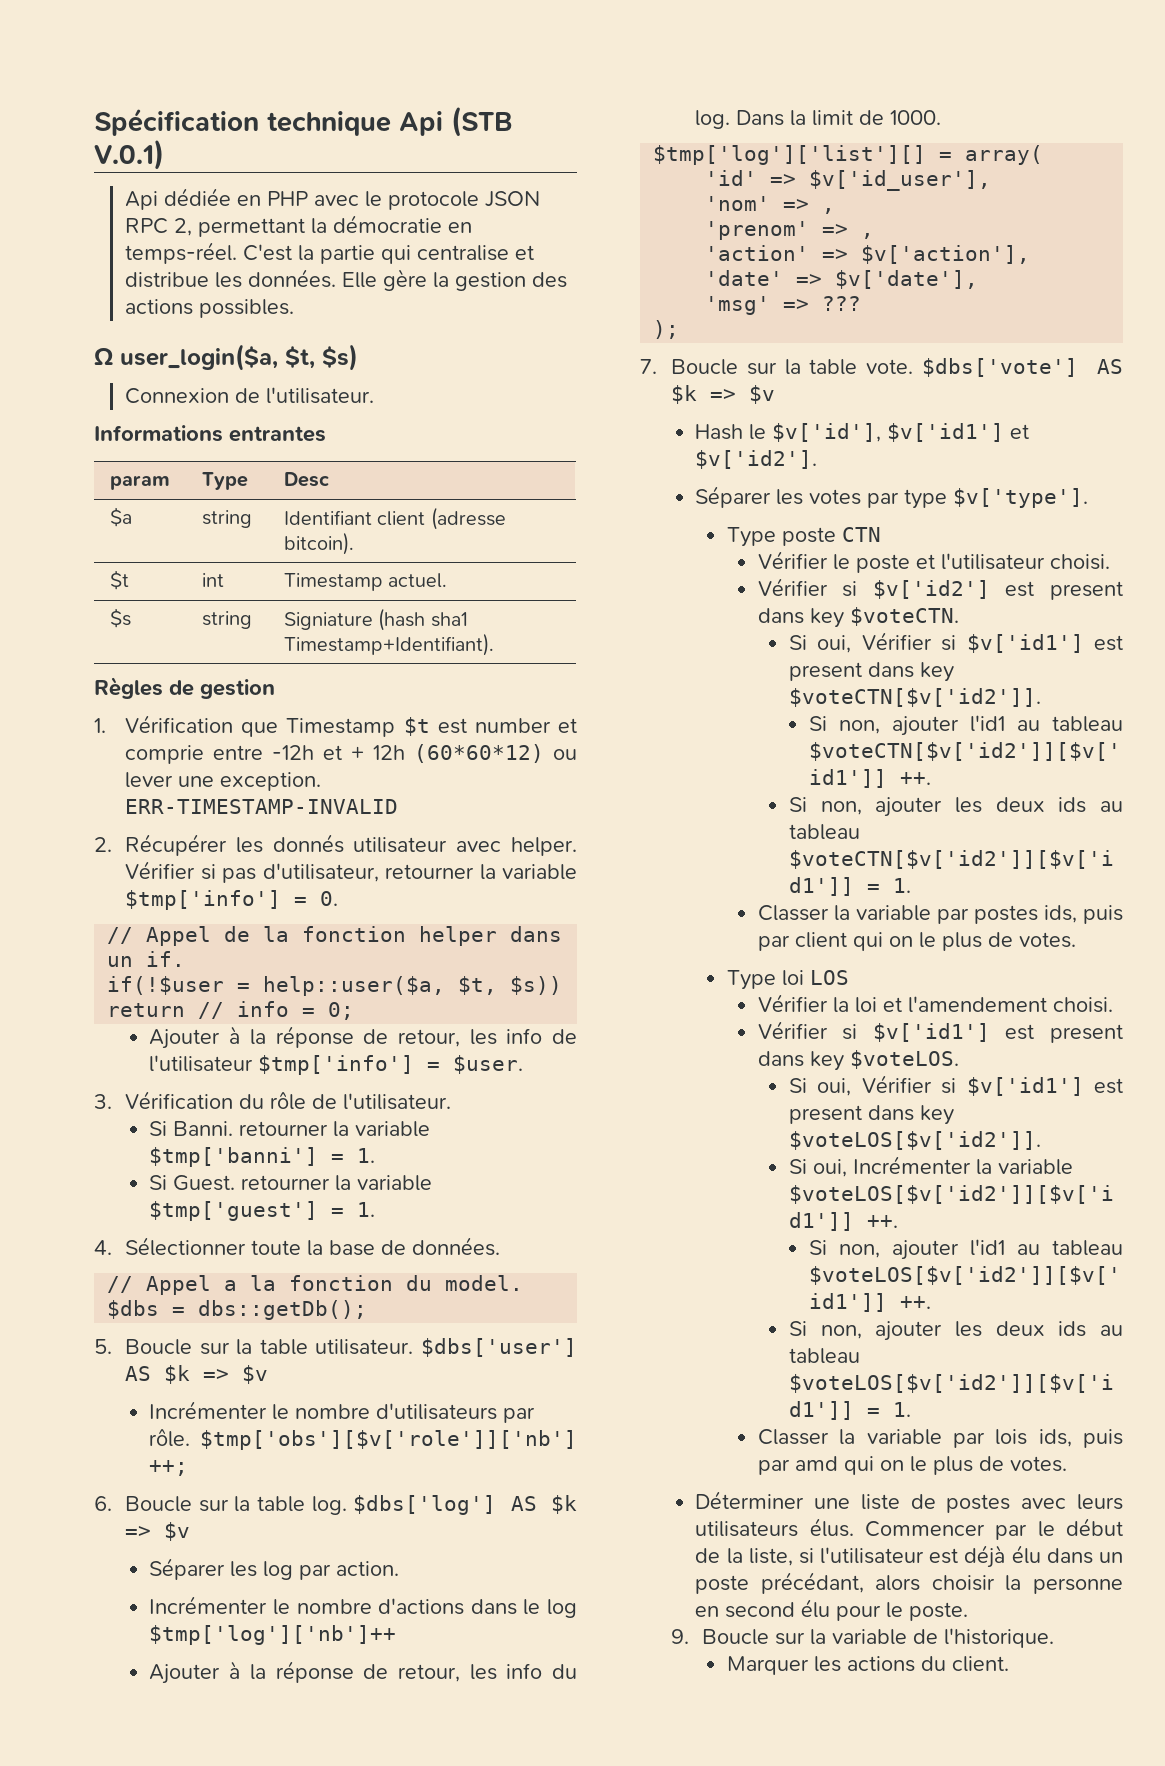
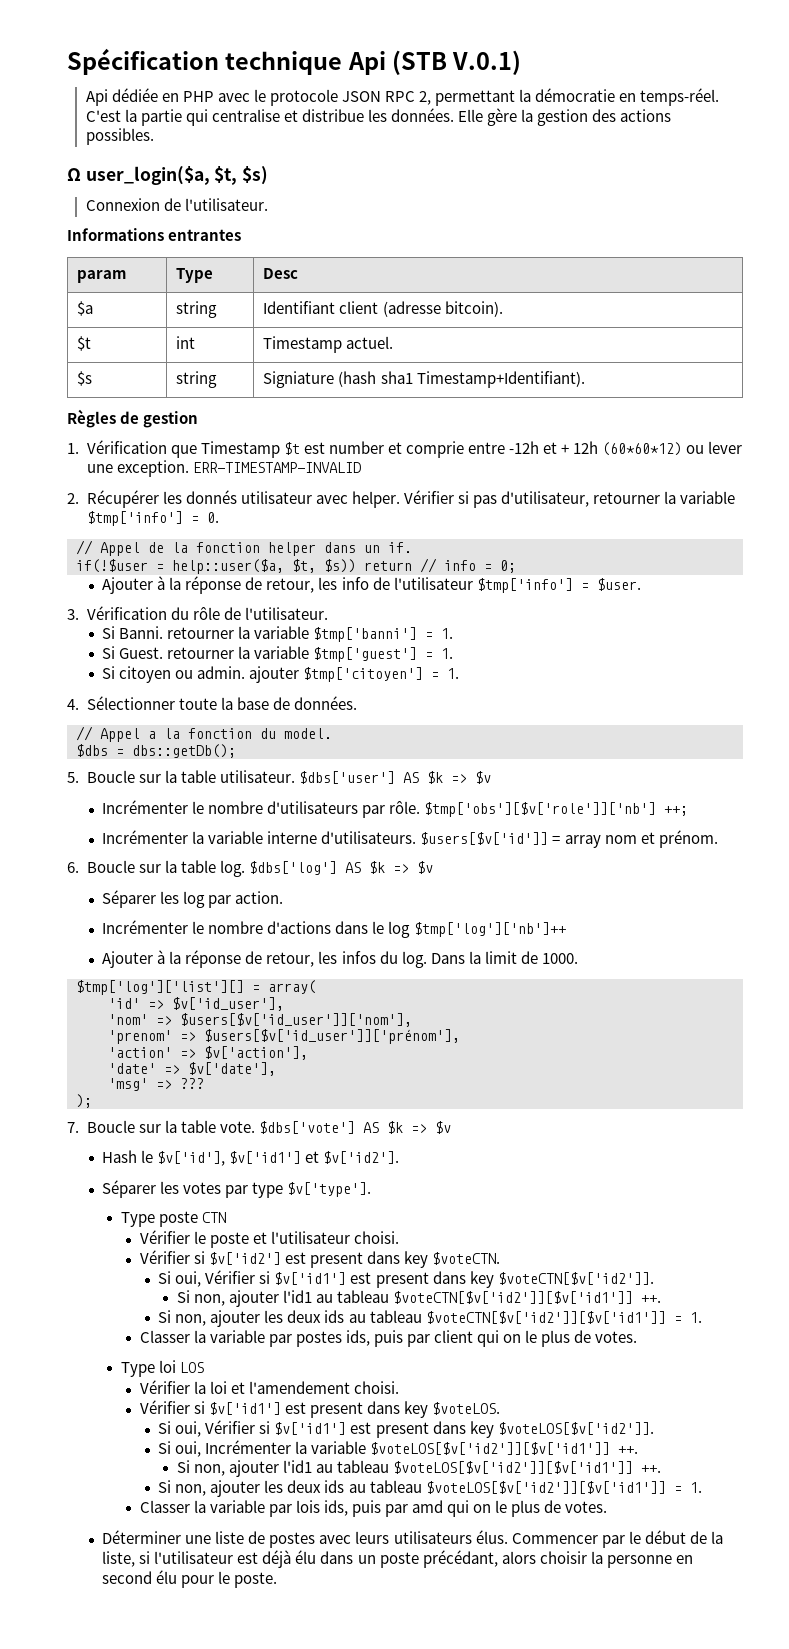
+ Si citoyen ou admin. ajouter $tmp['citoyen'] = 1.
+ Incrémenter la variable interne d'utilisateurs. $users[$v['id']] = array nom et prénom.
- Ajouter à la réponse de retour, les info du log.
+ Ajouter à la réponse de retour, les infos du log.
- 'nom' => ,
+ 'nom' => $users[$v['id_user']]['nom'],
- 'prenom' => ,
+ 'prenom' => $users[$v['id_user']]['prénom'],
- 9. Boucle sur la variable de l'historique.
- Marquer les actions du client.

